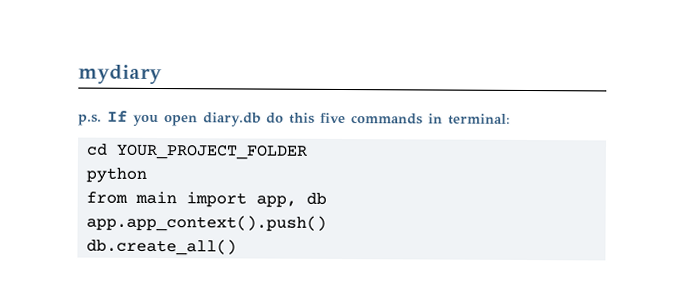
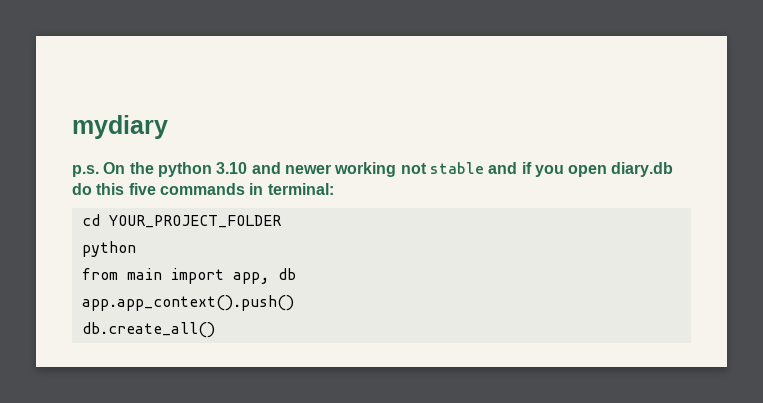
- p.s. If you open diary.db do this five commands in terminal:
+ p.s. On the python 3.10 and newer working not stable and if you open diary.db do this five commands in terminal:

